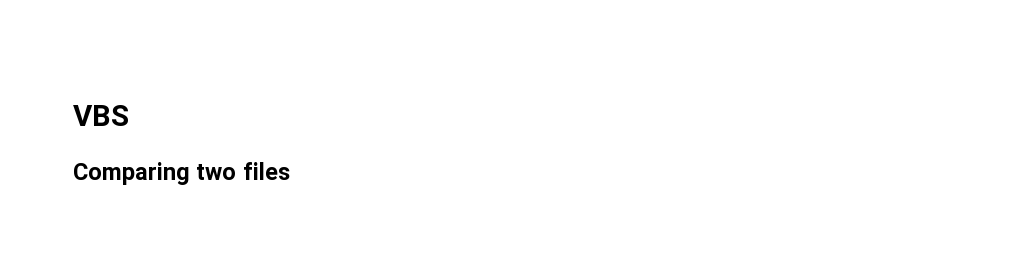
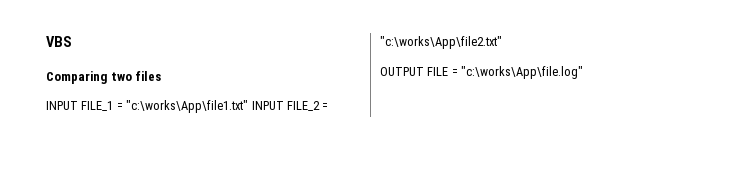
+ INPUT FILE_1 = "c:\works\App\file1.txt" INPUT FILE_2 = "c:\works\App\file2.txt"
+ OUTPUT FILE = "c:\works\App\file.log"

